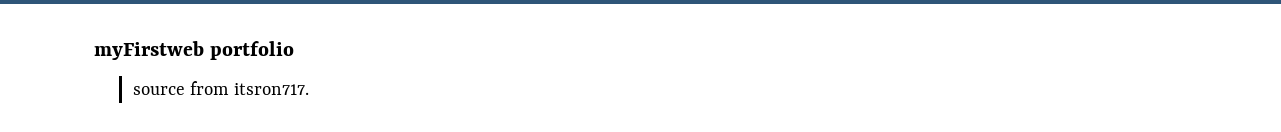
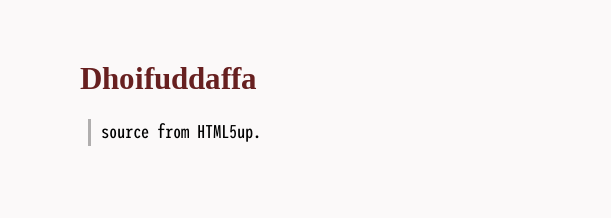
- myFirstweb portfolio
+ Dhoifuddaffa
- source from itsron717.
+ source from HTML5up.

